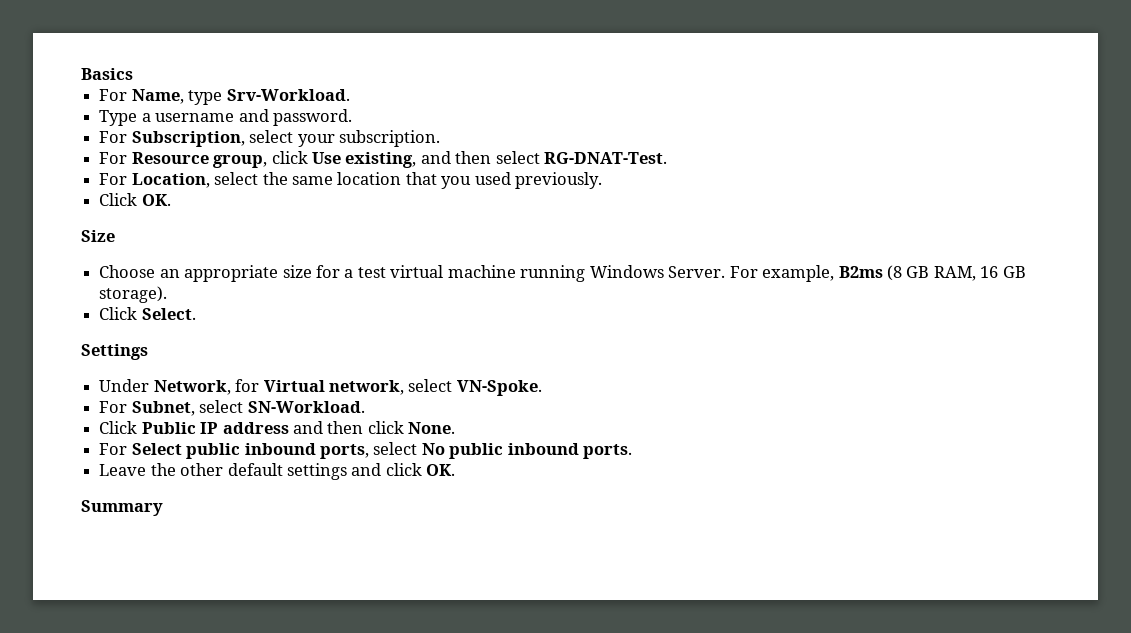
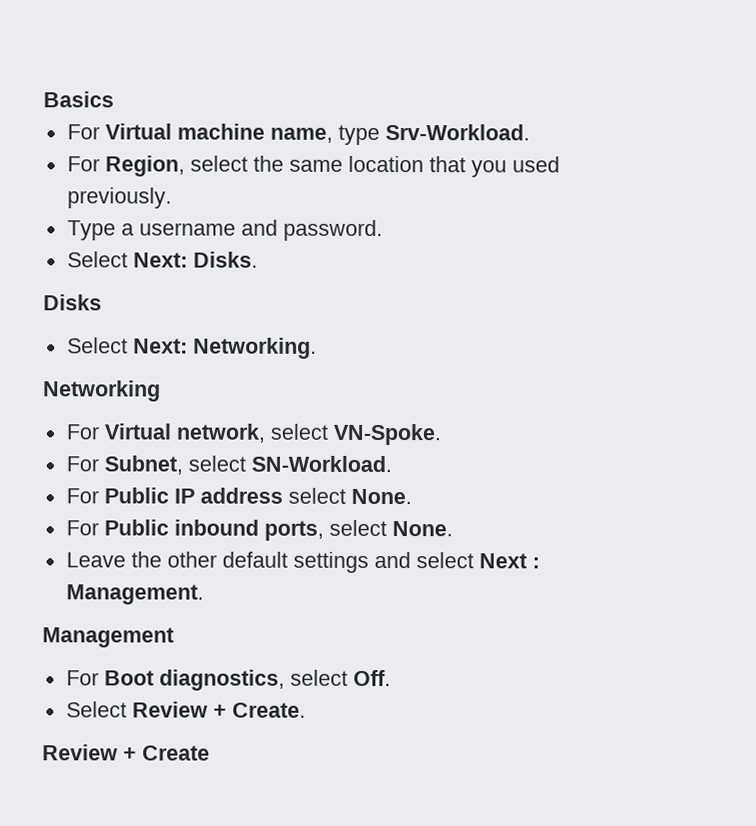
- For Name, type Srv-Workload.
+ For Virtual machine name, type Srv-Workload.
- Type a username and password.
- For Subscription, select your subscription.
- For Resource group, click Use existing, and then select RG-DNAT-Test.
- For Location, select the same location that you used previously.
+ For Region, select the same location that you used previously.
- Click OK.
- Size
- Choose an appropriate size for a test virtual machine running Windows Server. For example, B2ms (8 GB RAM, 16 GB storage).
- Click Select.
- Settings
- Under Network, for Virtual network, select VN-Spoke.
+ Type a username and password.
+ Select Next: Disks.
+ Disks
+ Select Next: Networking.
+ Networking
+ For Virtual network, select VN-Spoke.
- Click Public IP address and then click None.
+ For Public IP address select None.
- For Select public inbound ports, select No public inbound ports.
+ For Public inbound ports, select None.
- Leave the other default settings and click OK.
- Summary
+ Leave the other default settings and select Next : Management.
+ Management
+ For Boot diagnostics, select Off.
+ Select Review + Create.
+ Review + Create

